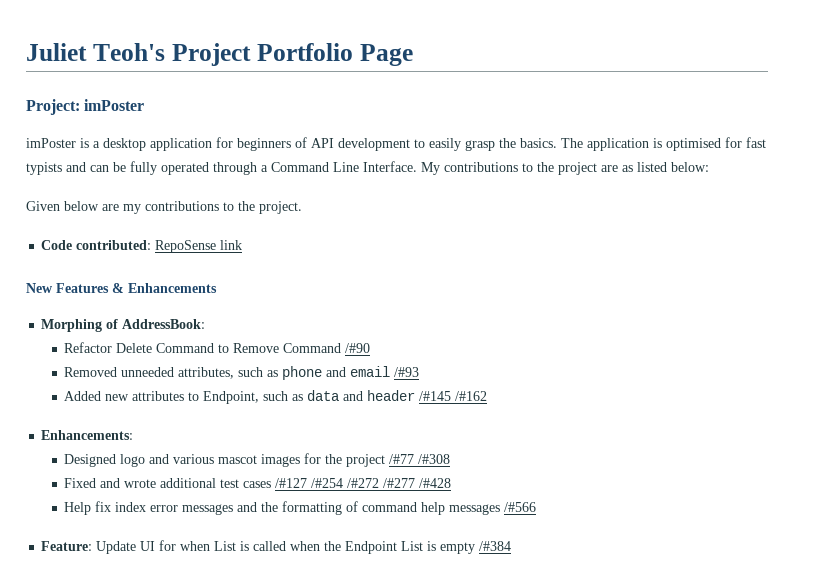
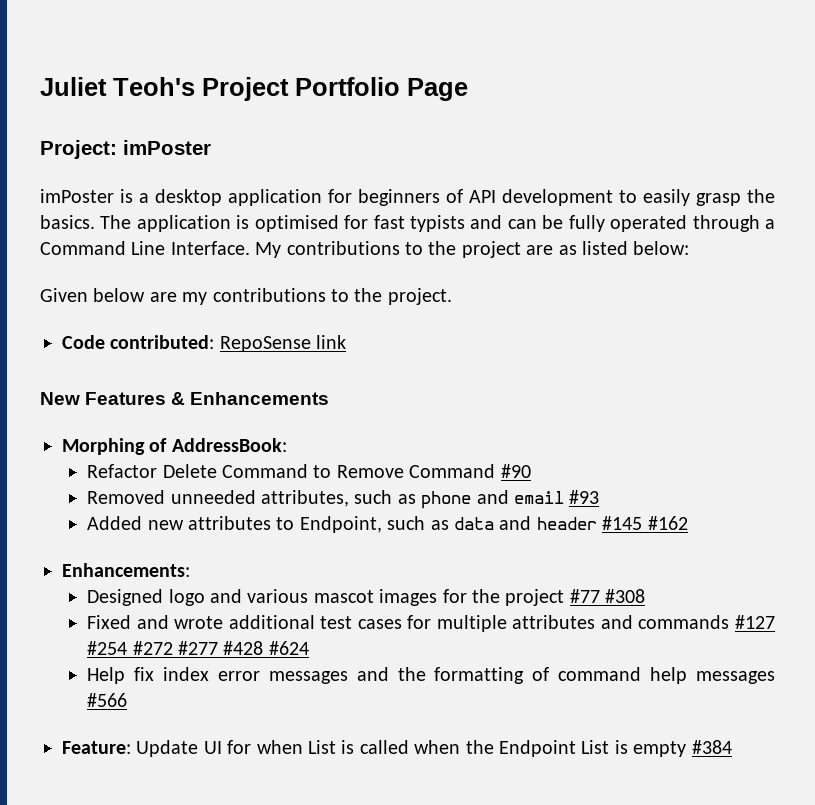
- Refactor Delete Command to Remove Command /#90
+ Refactor Delete Command to Remove Command #90
- Removed unneeded attributes, such as phone and email /#93
+ Removed unneeded attributes, such as phone and email #93
- Added new attributes to Endpoint, such as data and header /#145 /#162
+ Added new attributes to Endpoint, such as data and header #145 #162
- Designed logo and various mascot images for the project /#77 /#308
+ Designed logo and various mascot images for the project #77 #308
- Fixed and wrote additional test cases /#127 /#254 /#272 /#277 /#428
+ Fixed and wrote additional test cases for multiple attributes and commands #127 #254 #272 #277 #428 #624
- Help fix index error messages and the formatting of command help messages /#566
+ Help fix index error messages and the formatting of command help messages #566
- Feature: Update UI for when List is called when the Endpoint List is empty /#384
+ Feature: Update UI for when List is called when the Endpoint List is empty #384

